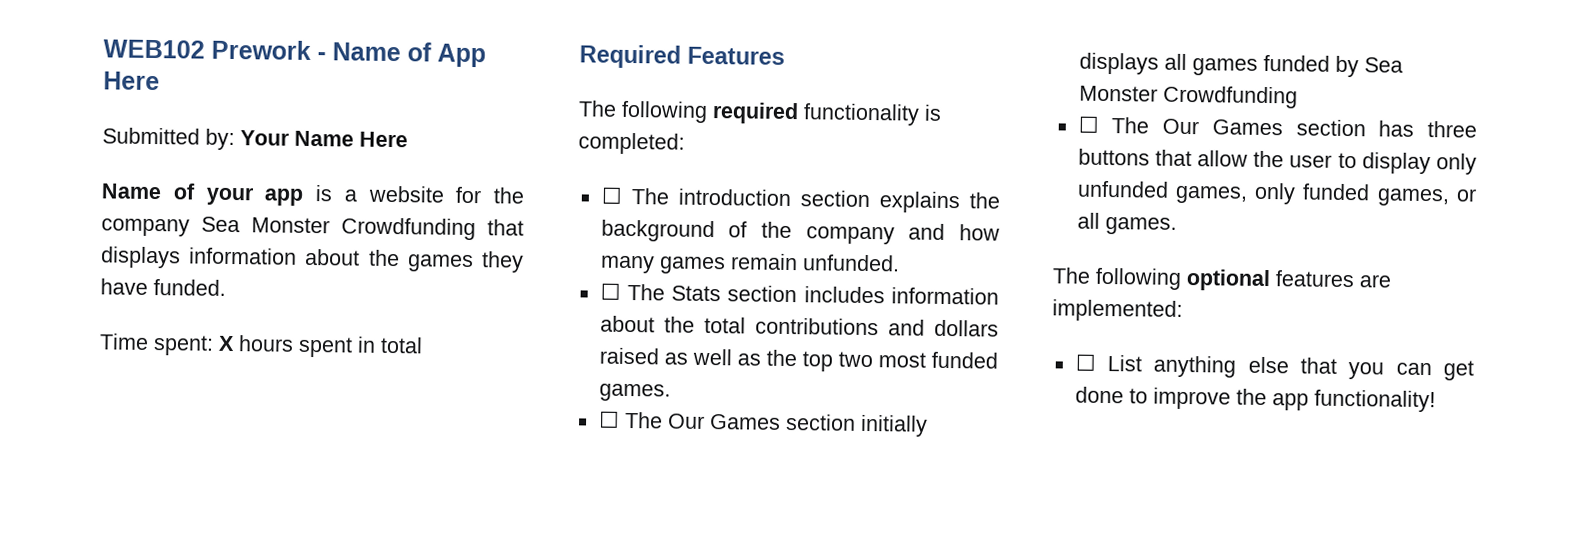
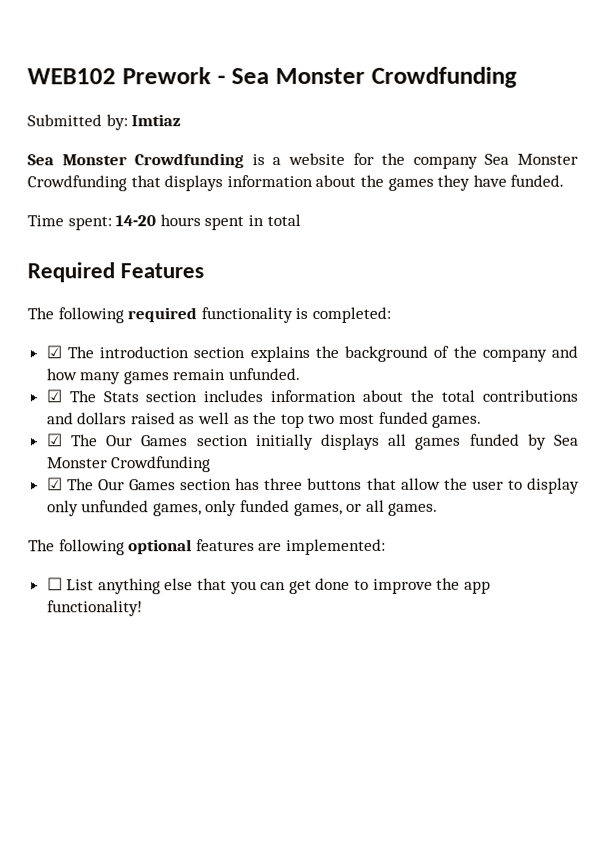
- WEB102 Prework - Name of App Here
- Submitted by: Your Name Here
- Name of your app is a website for the company Sea Monster Crowdfunding that displays information about the games they have funded.
+ WEB102 Prework - Sea Monster Crowdfunding
+ Submitted by: Imtiaz
+ Sea Monster Crowdfunding is a website for the company Sea Monster Crowdfunding that displays information about the games they have funded.
- Time spent: X hours spent in total
+ Time spent: 14-20 hours spent in total
- ☐ The introduction section explains the background of the company and how many games remain unfunded.
+ ☑ The introduction section explains the background of the company and how many games remain unfunded.
- ☐ The Stats section includes information about the total contributions and dollars raised as well as the top two most funded games.
+ ☑ The Stats section includes information about the total contributions and dollars raised as well as the top two most funded games.
- ☐ The Our Games section initially displays all games funded by Sea Monster Crowdfunding
+ ☑ The Our Games section initially displays all games funded by Sea Monster Crowdfunding
- ☐ The Our Games section has three buttons that allow the user to display only unfunded games, only funded games, or all games.
+ ☑ The Our Games section has three buttons that allow the user to display only unfunded games, only funded games, or all games.

